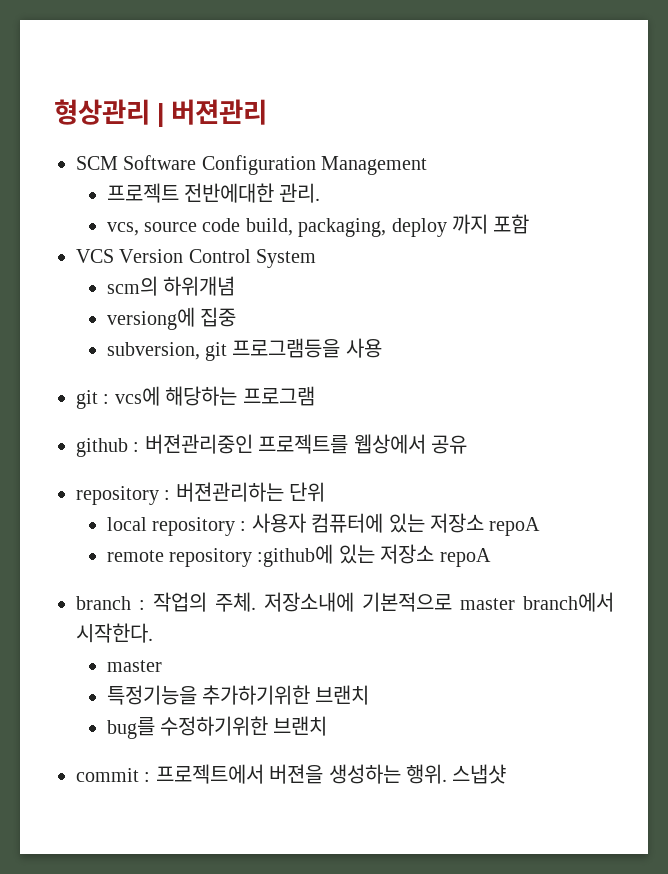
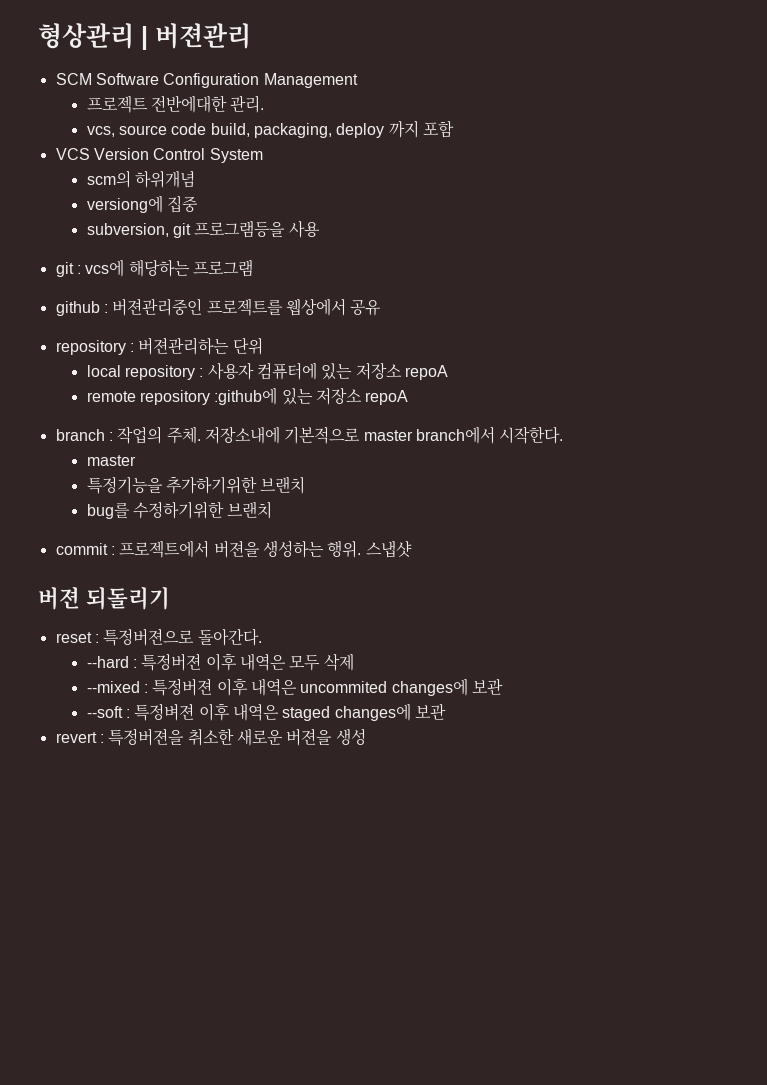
+ 버젼 되돌리기
+ reset : 특정버젼으로 돌아간다.
+ --hard : 특정버젼 이후 내역은 모두 삭제
+ --mixed : 특정버젼 이후 내역은 uncommited changes에 보관
+ --soft : 특정벼젼 이후 내역은 staged changes에 보관
+ revert : 특정버젼을 취소한 새로운 버젼을 생성

